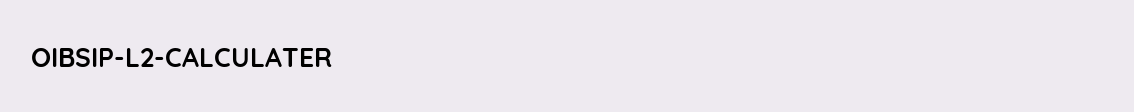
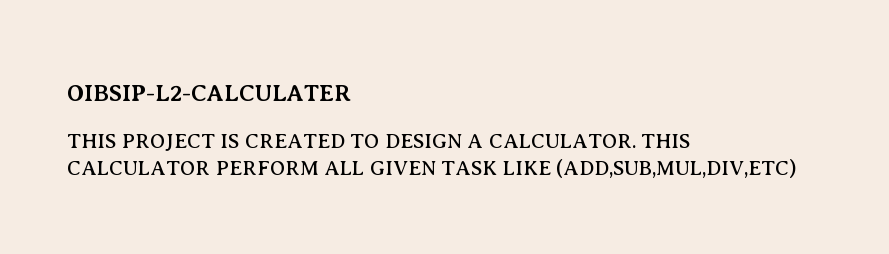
+ THIS PROJECT IS CREATED TO DESIGN A CALCULATOR. THIS CALCULATOR PERFORM ALL GIVEN TASK LIKE (ADD,SUB,MUL,DIV,ETC)

